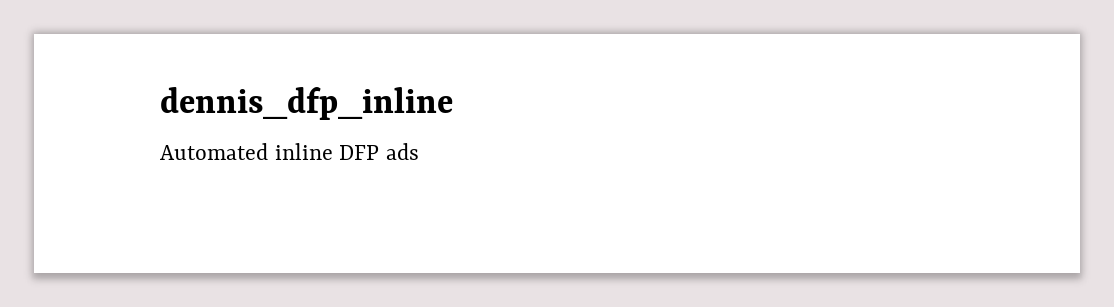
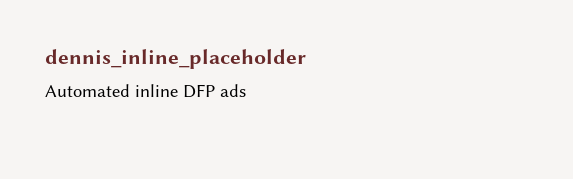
- dennis_dfp_inline
+ dennis_inline_placeholder

